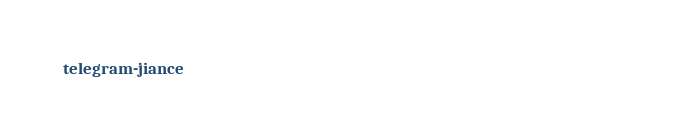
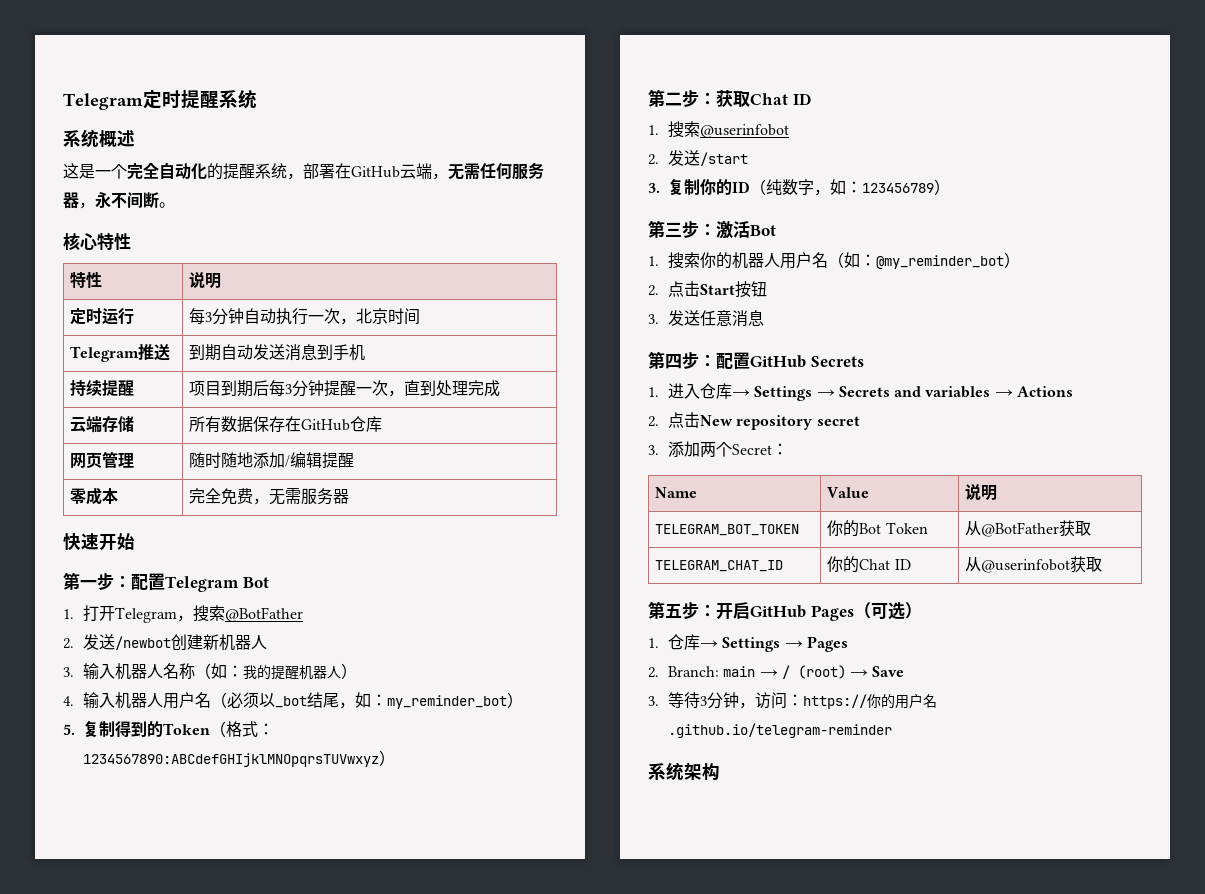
- telegram-jiance
+ Telegram定时提醒系统
+ 系统概述
+ 这是一个完全自动化的提醒系统，部署在GitHub云端，无需任何服务器，永不间断。
+ 核心特性
+ 特性 | 说明
+ 定时运行 | 每3分钟自动执行一次，北京时间
+ Telegram推送 | 到期自动发送消息到手机
+ 持续提醒 | 项目到期后每3分钟提醒一次，直到处理完成
+ 云端存储 | 所有数据保存在GitHub仓库
+ 网页管理 | 随时随地添加/编辑提醒
+ 零成本 | 完全免费，无需服务器
+ 快速开始
+ 第一步：配置Telegram Bot
+ 1.打开Telegram，搜索@BotFather
+ 2.发送/newbot创建新机器人
+ 3.输入机器人名称（如：我的提醒机器人）
+ 4.输入机器人用户名（必须以_bot结尾，如：my_reminder_bot）
+ 5.复制得到的Token（格式：1234567890:ABCdefGHIjklMNOpqrsTUVwxyz）
+ 第二步：获取Chat ID
+ 1.搜索@userinfobot
+ 2.发送/start
+ 3.复制你的ID（纯数字，如：123456789）
+ 第三步：激活Bot
+ 1.搜索你的机器人用户名（如：@my_reminder_bot）
+ 2.点击Start按钮
+ 3.发送任意消息
+ 第四步：配置GitHub Secrets
+ 1.进入仓库→ Settings → Secrets and variables → Actions
+ 2.点击New repository secret
+ 3.添加两个Secret：
+ Name | Value | 说明
+ TELEGRAM_BOT_TOKEN | 你的Bot Token | 从@BotFather获取
+ TELEGRAM_CHAT_ID | 你的Chat ID | 从@userinfobot获取
+ 第五步：开启GitHub Pages（可选）
+ 1.仓库→ Settings → Pages
+ 2. Branch: main → / (root) → Save
+ 3.等待3分钟，访问：https://你的用户名.github.io/telegram-reminder
+ 系统架构

